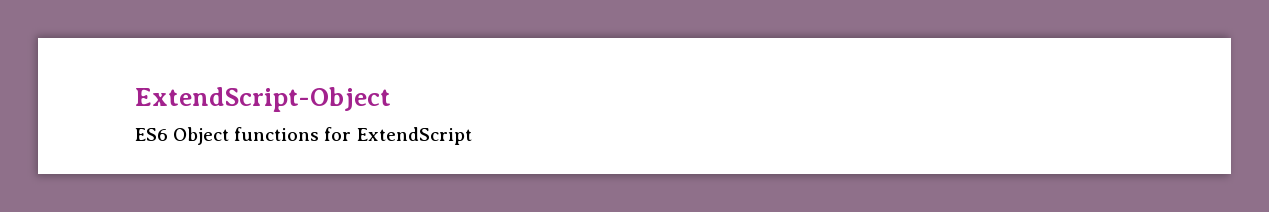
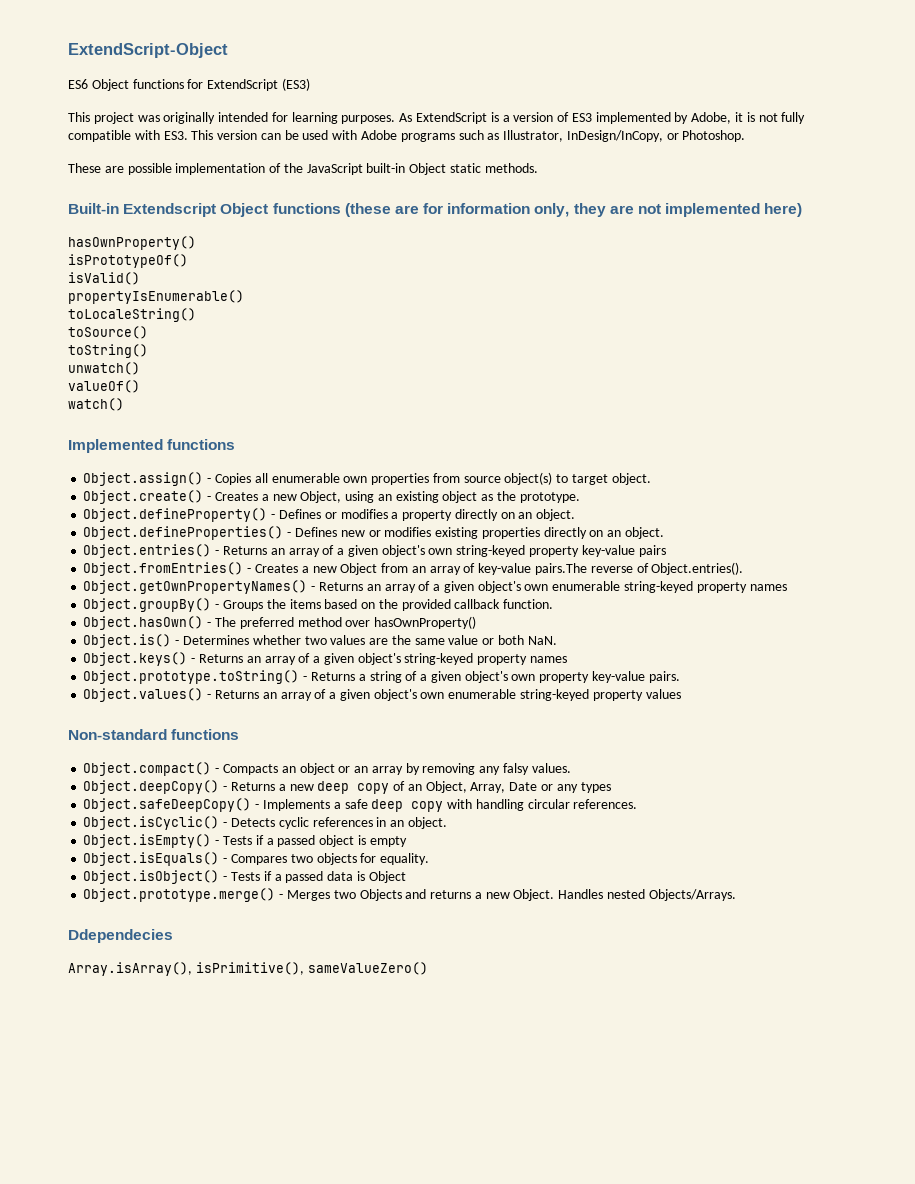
- ES6 Object functions for ExtendScript
+ ES6 Object functions for ExtendScript (ES3)
+ This project was originally intended for learning purposes. As ExtendScript is a version of ES3 implemented by Adobe, it is not fully compatible with ES3. This version can be used with Adobe programs such as Illustrator, InDesign/InCopy, or Photoshop.
+ These are possible implementation of the JavaScript built-in Object static methods.
+ Built-in Extendscript Object functions (these are for information only, they are not implemented here)
+ hasOwnProperty()
+ isPrototypeOf()
+ isValid()
+ propertyIsEnumerable()
+ toLocaleString()
+ toSource()
+ toString()
+ unwatch()
+ valueOf()
+ watch()
+ Implemented functions
+ Object.assign() - Copies all enumerable own properties from source object(s) to target object.
+ Object.create() - Creates a new Object, using an existing object as the prototype.
+ Object.defineProperty() - Defines or modifies a property directly on an object.
+ Object.defineProperties() - Defines new or modifies existing properties directly on an object.
+ Object.entries() - Returns an array of a given object's own string-keyed property key-value pairs
+ Object.fromEntries() - Creates a new Object from an array of key-value pairs.The reverse of Object.entries().
+ Object.getOwnPropertyNames() - Returns an array of a given object's own enumerable string-keyed property names
+ Object.groupBy() - Groups the items based on the provided callback function.
+ Object.hasOwn() - The preferred method over hasOwnProperty()
+ Object.is() - Determines whether two values are the same value or both NaN.
+ Object.keys() - Returns an array of a given object's string-keyed property names
+ Object.prototype.toString() - Returns a string of a given object's own property key-value pairs.
+ Object.values() - Returns an array of a given object's own enumerable string-keyed property values
+ Non-standard functions
+ Object.compact() - Compacts an object or an array by removing any falsy values.
+ Object.deepCopy() - Returns a new deep copy of an Object, Array, Date or any types
+ Object.safeDeepCopy() - Implements a safe deep copy with handling circular references.
+ Object.isCyclic() - Detects cyclic references in an object.
+ Object.isEmpty() - Tests if a passed object is empty
+ Object.isEquals() - Compares two objects for equality.
+ Object.isObject() - Tests if a passed data is Object
+ Object.prototype.merge() - Merges two Objects and returns a new Object. Handles nested Objects/Arrays.
+ Ddependecies
+ Array.isArray(), isPrimitive(), sameValueZero()

